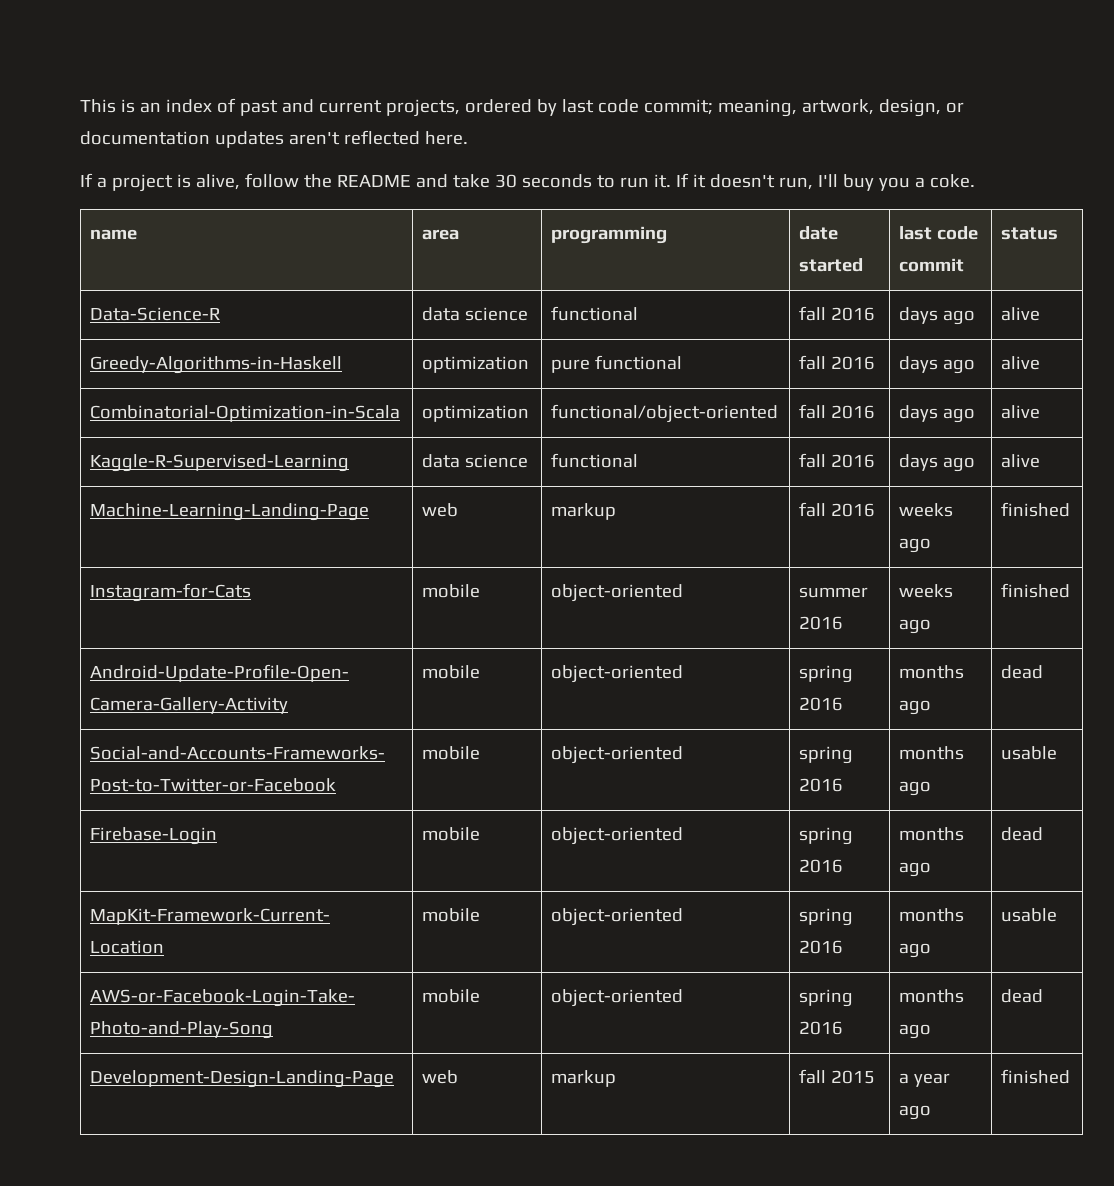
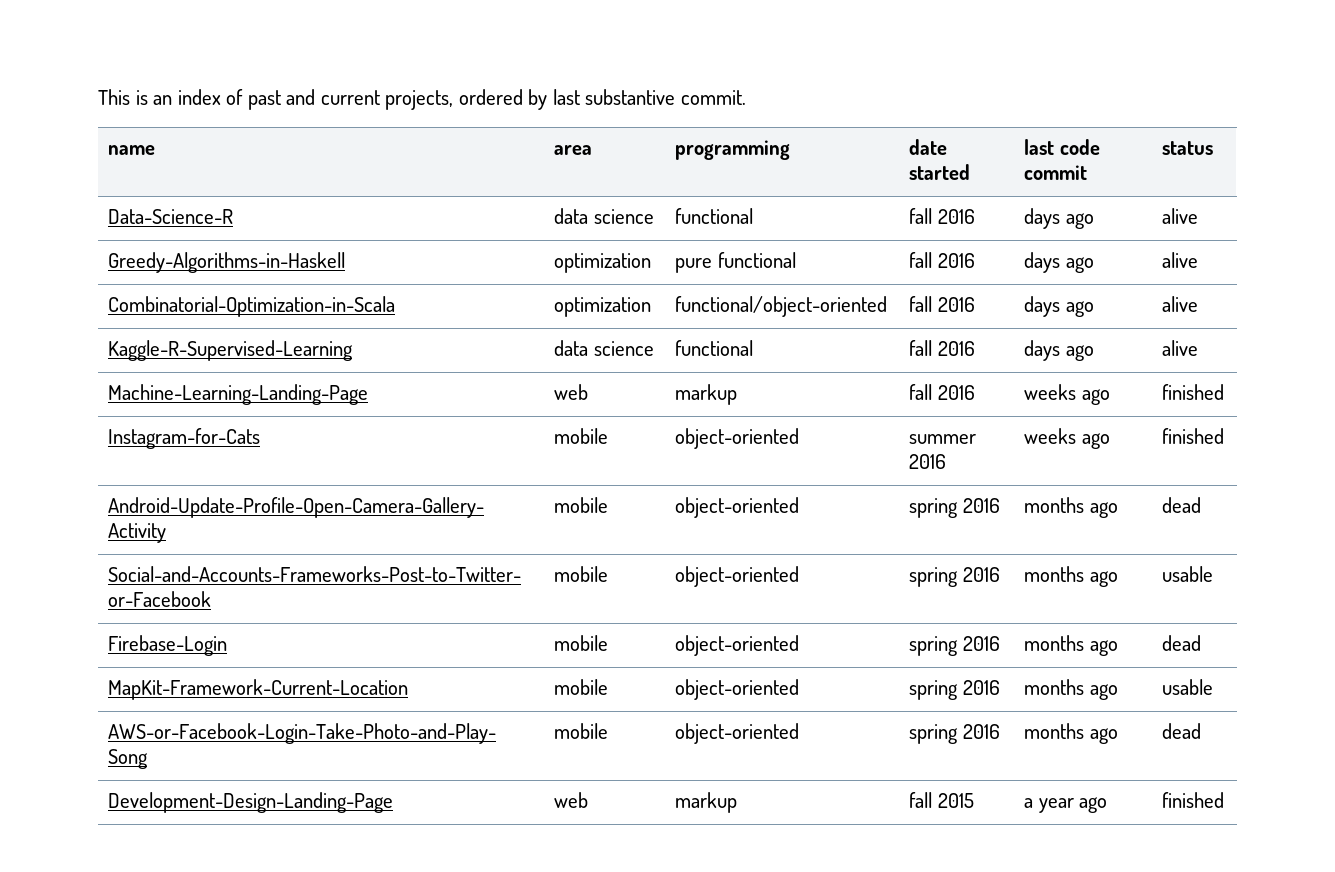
- This is an index of past and current projects, ordered by last code commit; meaning, artwork, design, or documentation updates aren't reflected here.
- If a project is alive, follow the README and take 30 seconds to run it. If it doesn't run, I'll buy you a coke.
+ This is an index of past and current projects, ordered by last substantive commit.

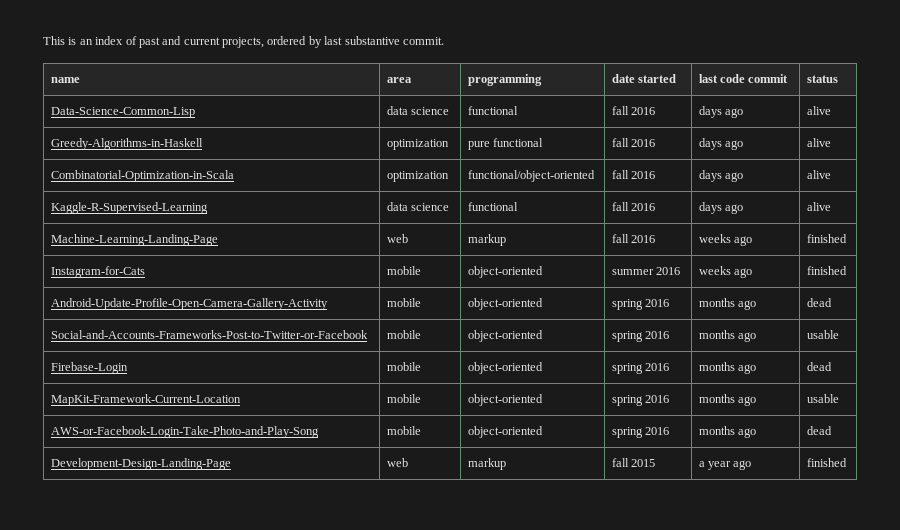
- Data-Science-R | data science | functional | fall 2016 | days ago | alive
+ Data-Science-Common-Lisp | data science | functional | fall 2016 | days ago | alive

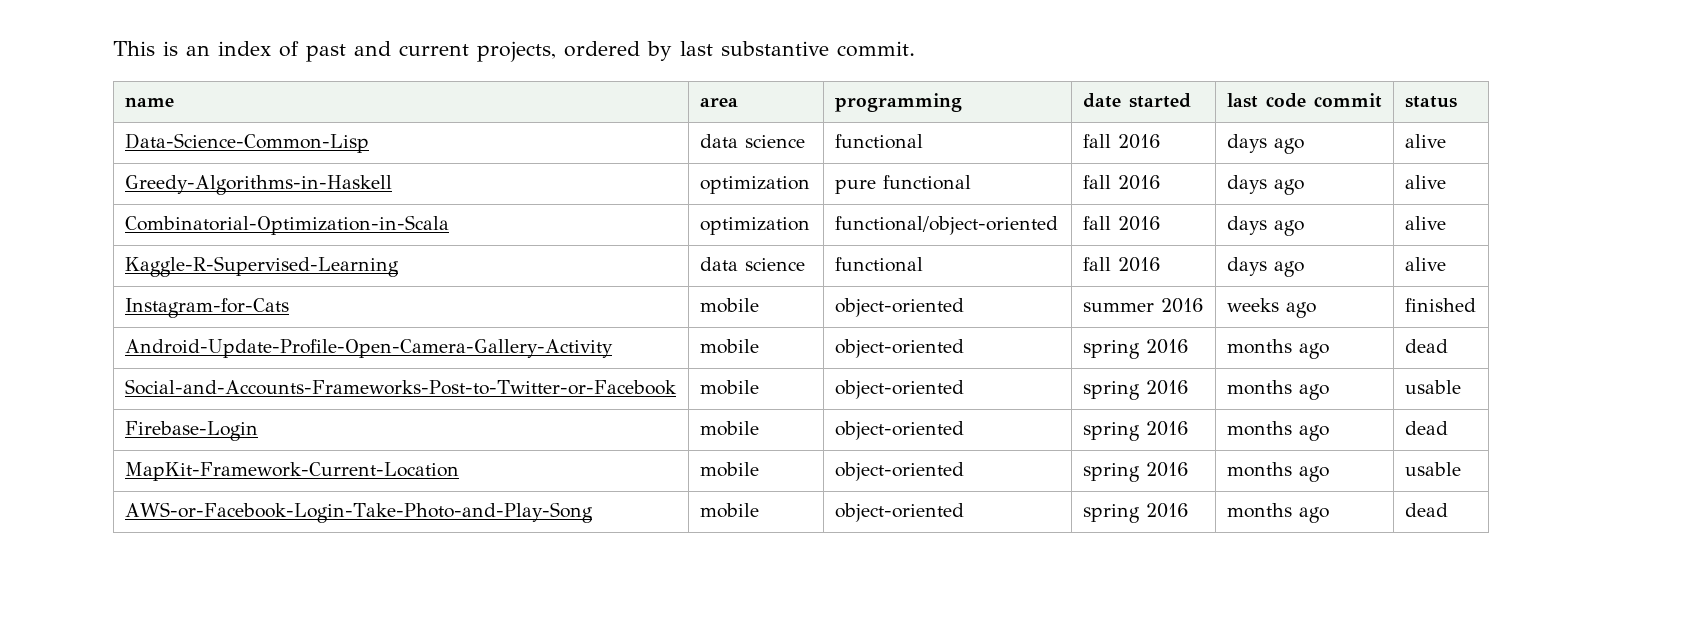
- Machine-Learning-Landing-Page | web | markup | fall 2016 | weeks ago | finished
- Development-Design-Landing-Page | web | markup | fall 2015 | a year ago | finished

